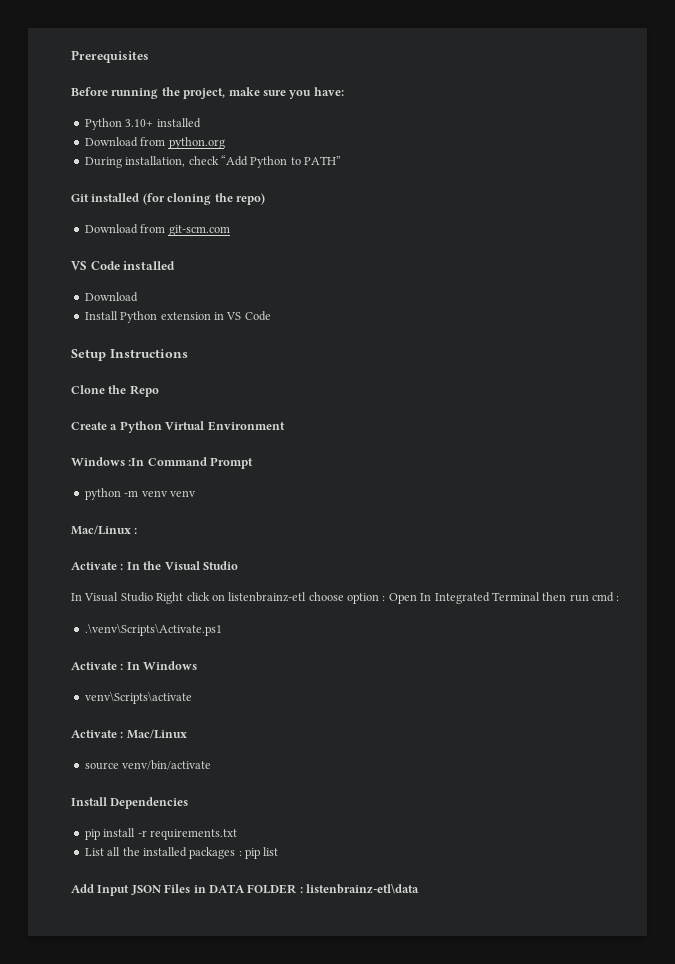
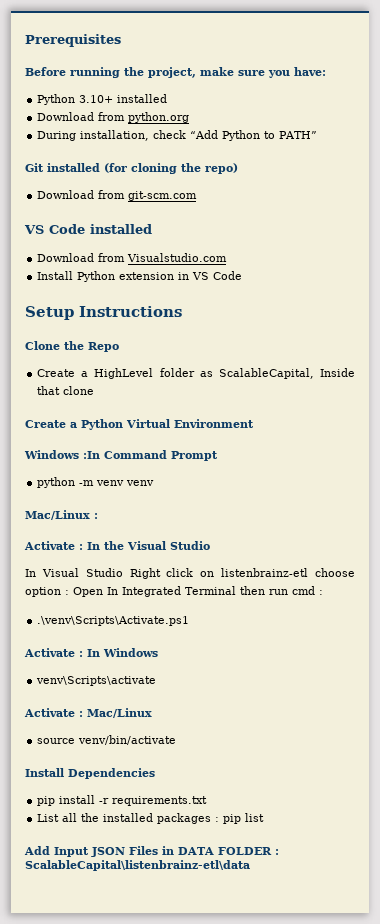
  VS Code installed
- Download
+ Download from Visualstudio.com
+ Create a HighLevel folder as ScalableCapital, Inside that clone
- Add Input JSON Files in DATA FOLDER : listenbrainz-etl\data
+ Add Input JSON Files in DATA FOLDER : ScalableCapital\listenbrainz-etl\data

